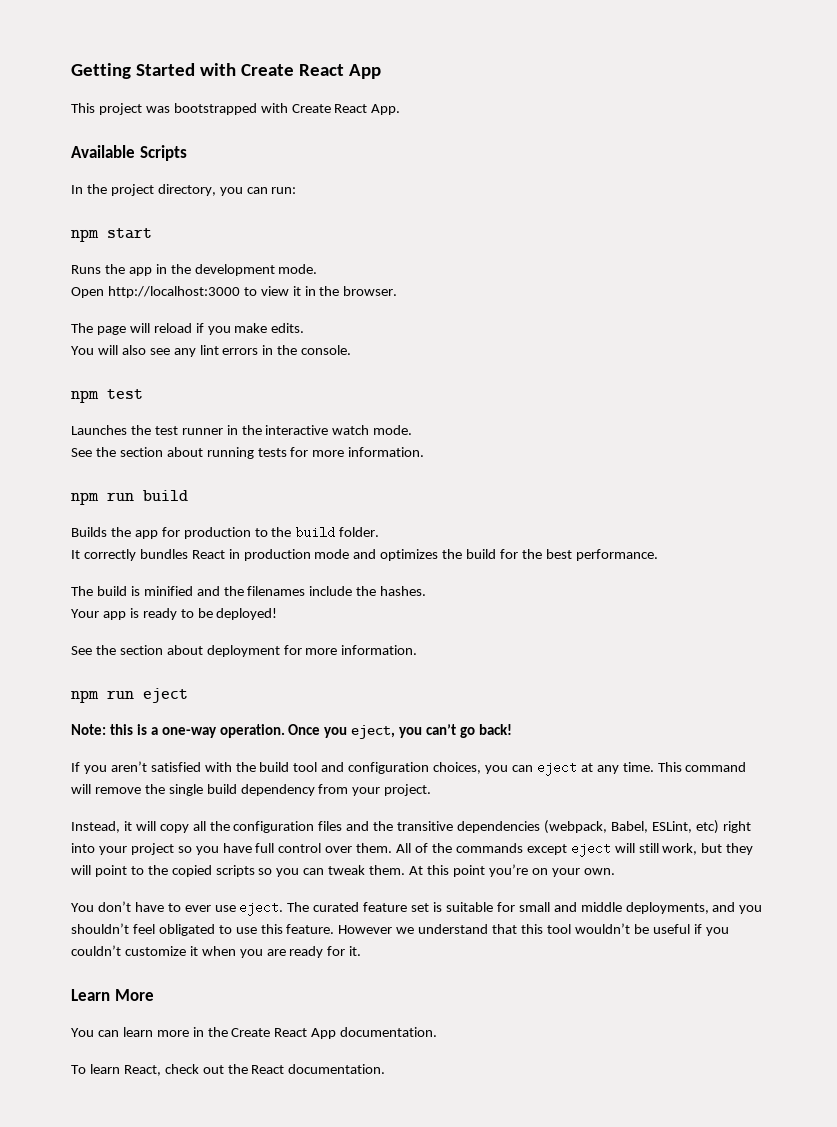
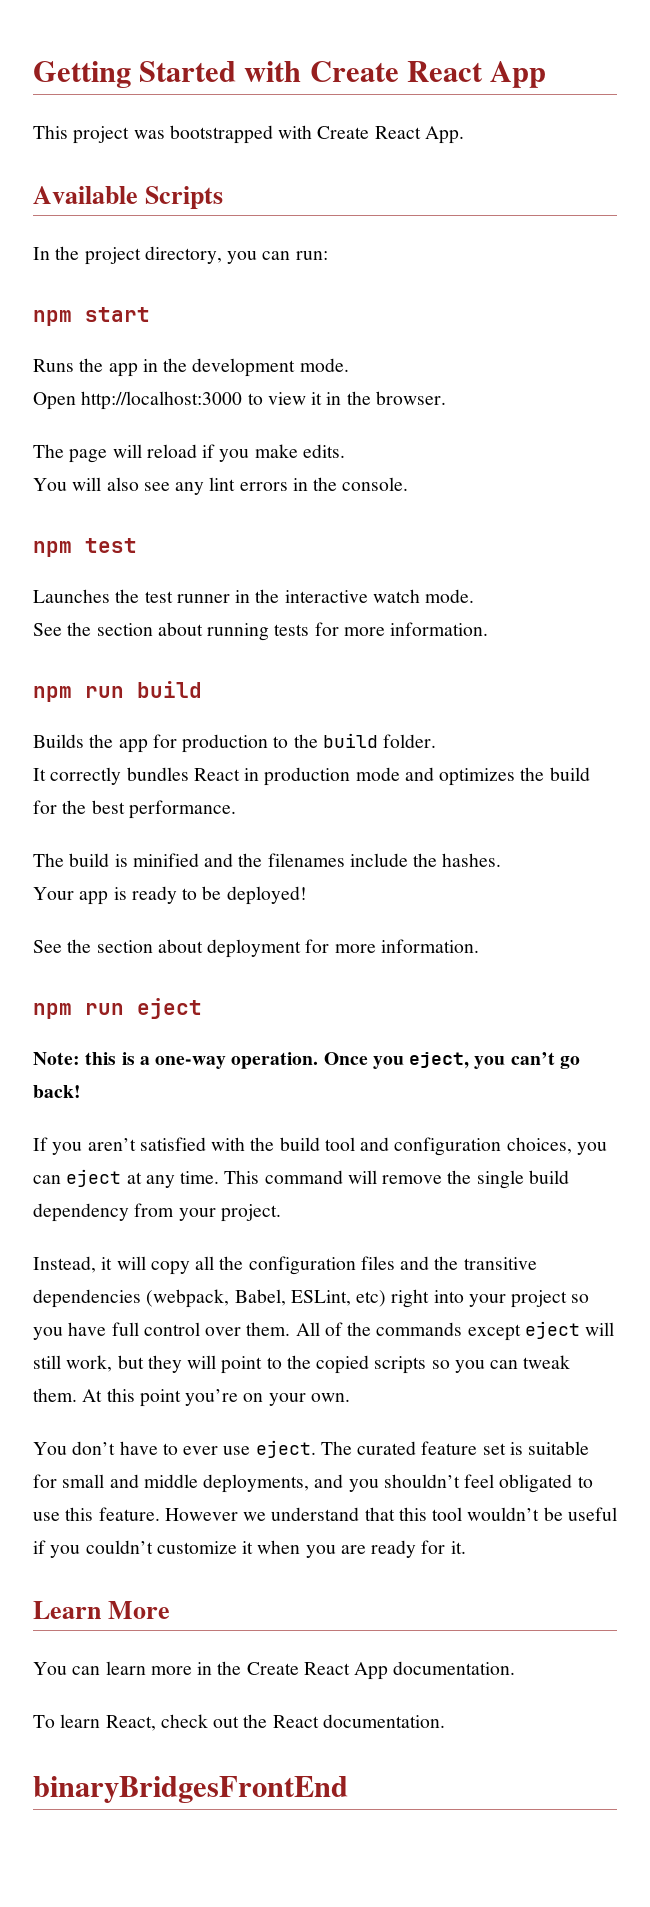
+ binaryBridgesFrontEnd

